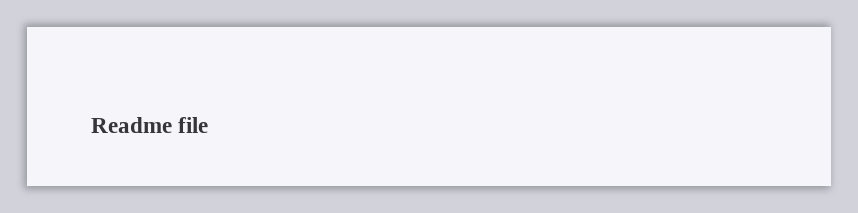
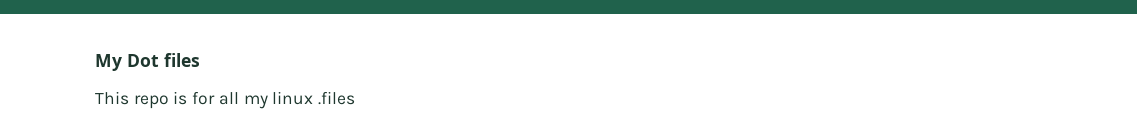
- Readme file
+ My Dot files
+ This repo is for all my linux .files

